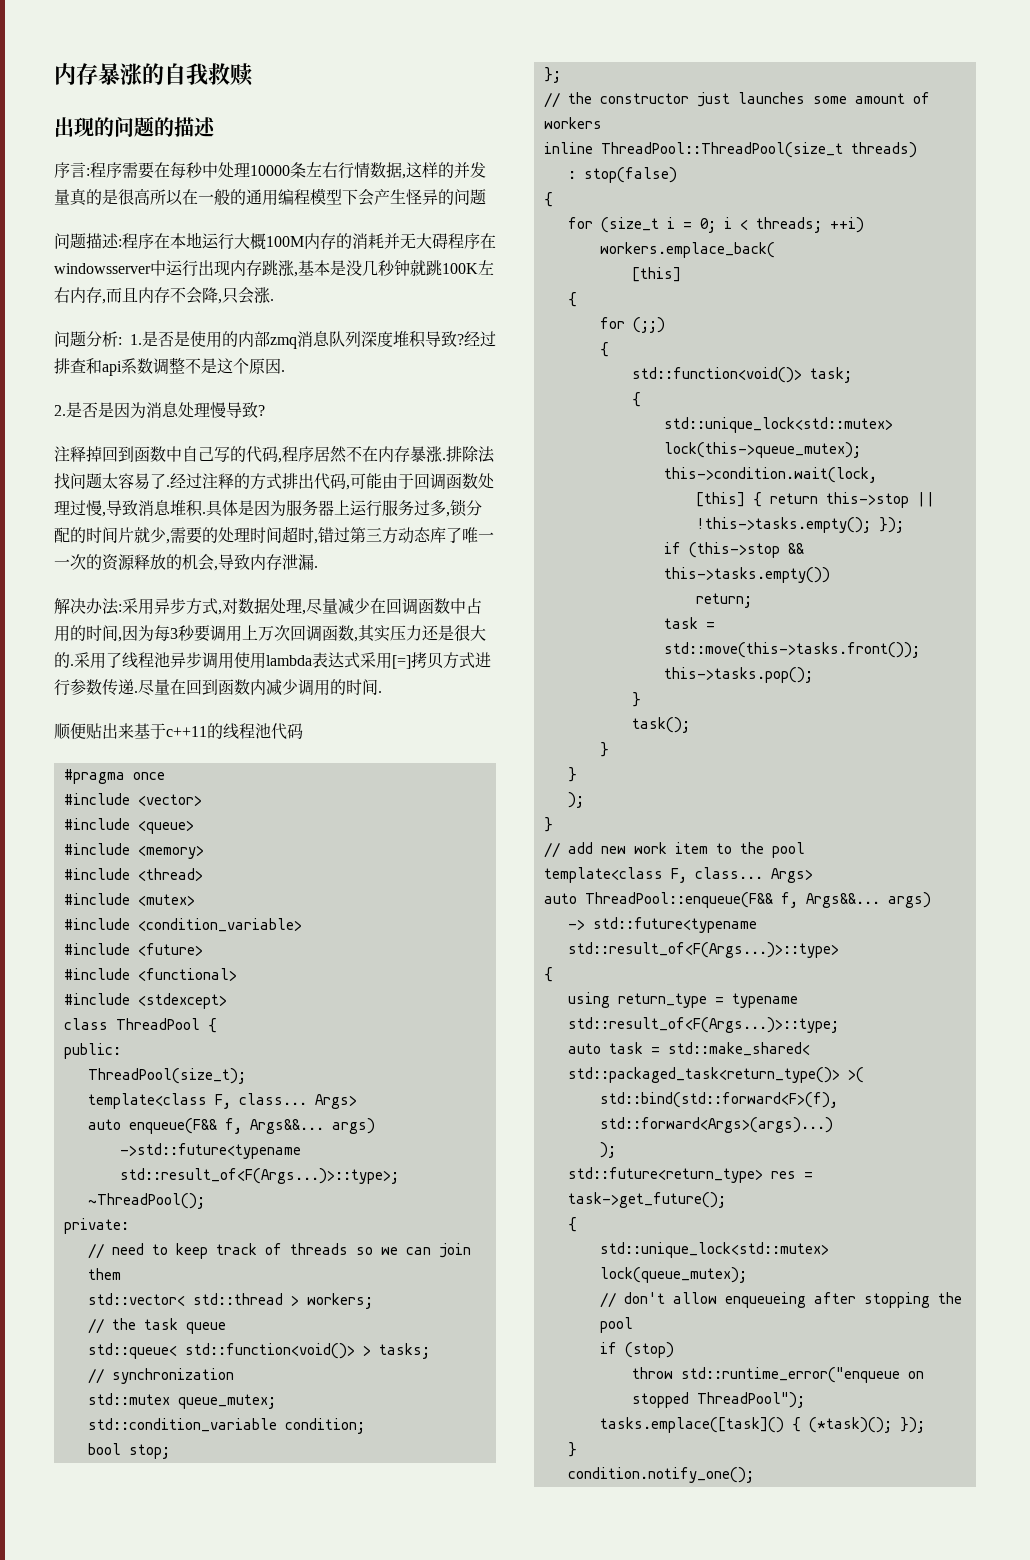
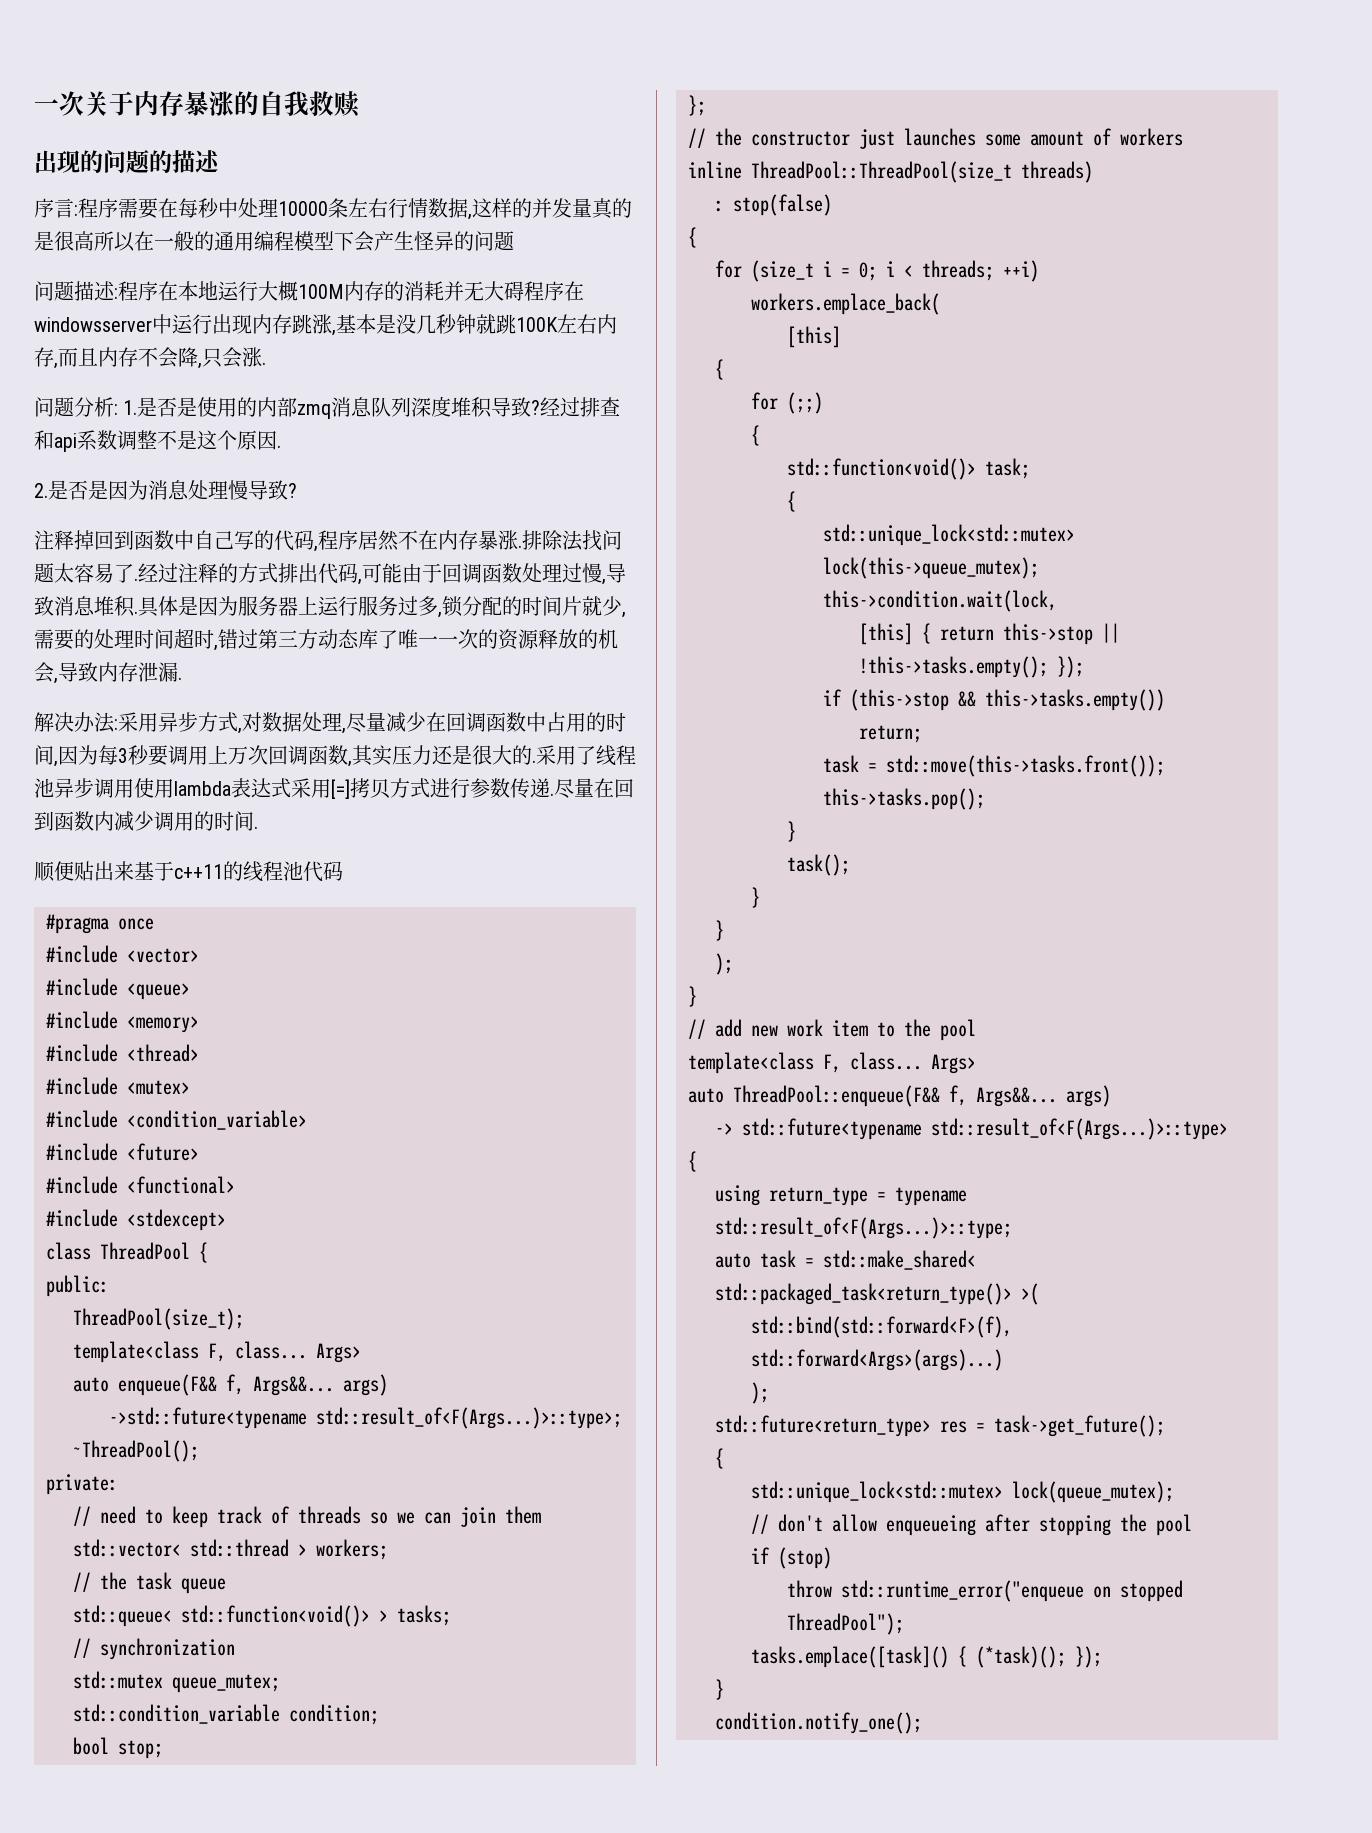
- 内存暴涨的自我救赎
+ 一次关于内存暴涨的自我救赎

